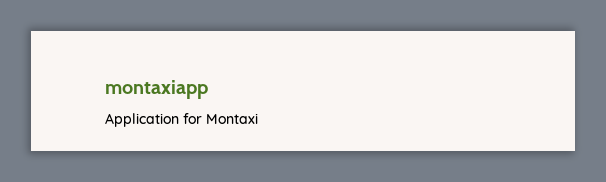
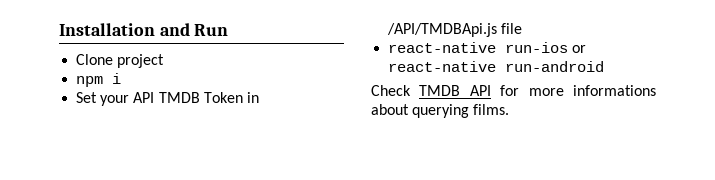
- montaxiapp
- Application for Montaxi
+ Installation and Run
+ Clone project
+ npm i
+ Set your API TMDB Token in /API/TMDBApi.js file
+ react-native run-ios or react-native run-android
+ Check TMDB API for more informations about querying films.

